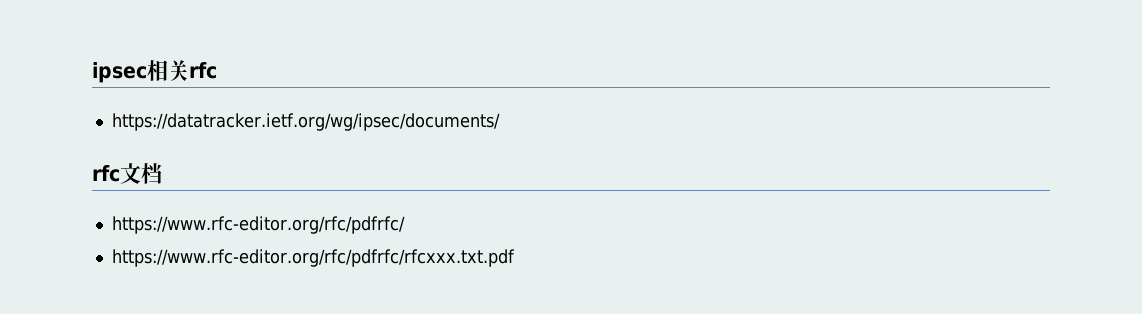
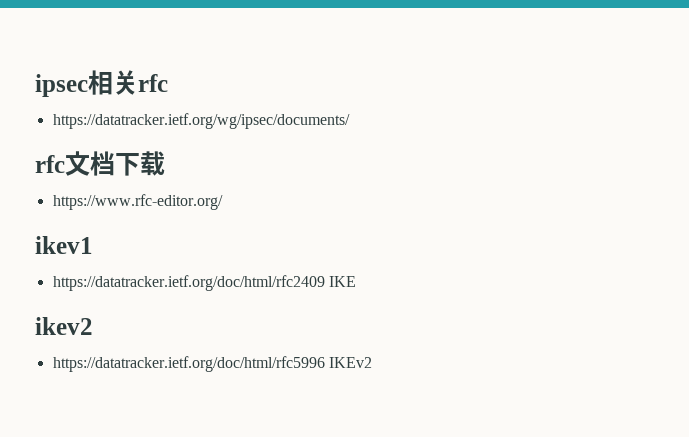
- rfc文档
- https://www.rfc-editor.org/rfc/pdfrfc/
- https://www.rfc-editor.org/rfc/pdfrfc/rfcxxx.txt.pdf
+ rfc文档下载
+ https://www.rfc-editor.org/
+ ikev1
+ https://datatracker.ietf.org/doc/html/rfc2409 IKE
+ ikev2
+ https://datatracker.ietf.org/doc/html/rfc5996 IKEv2

